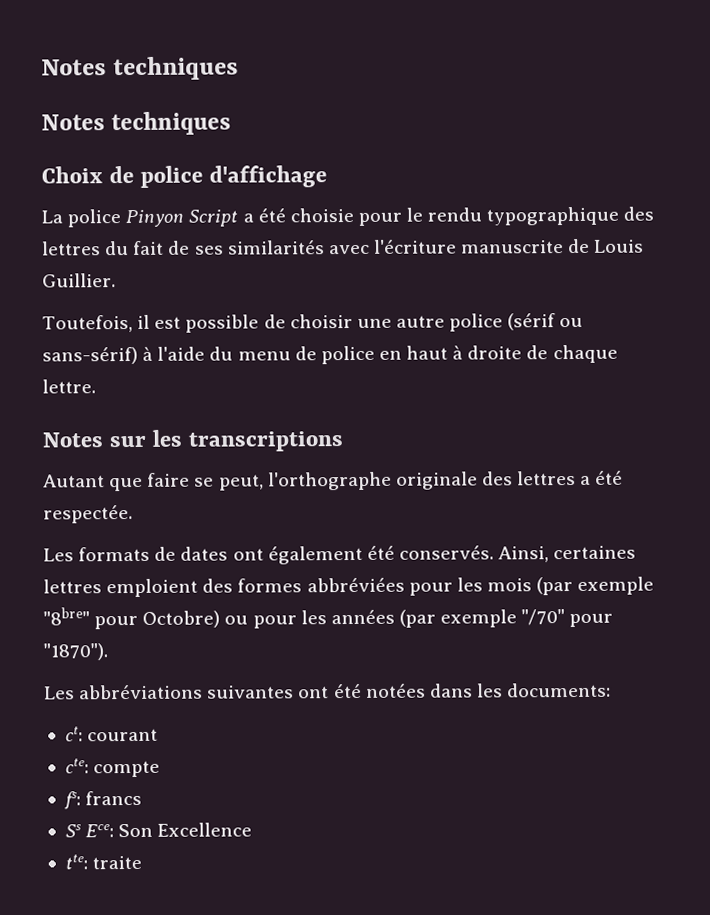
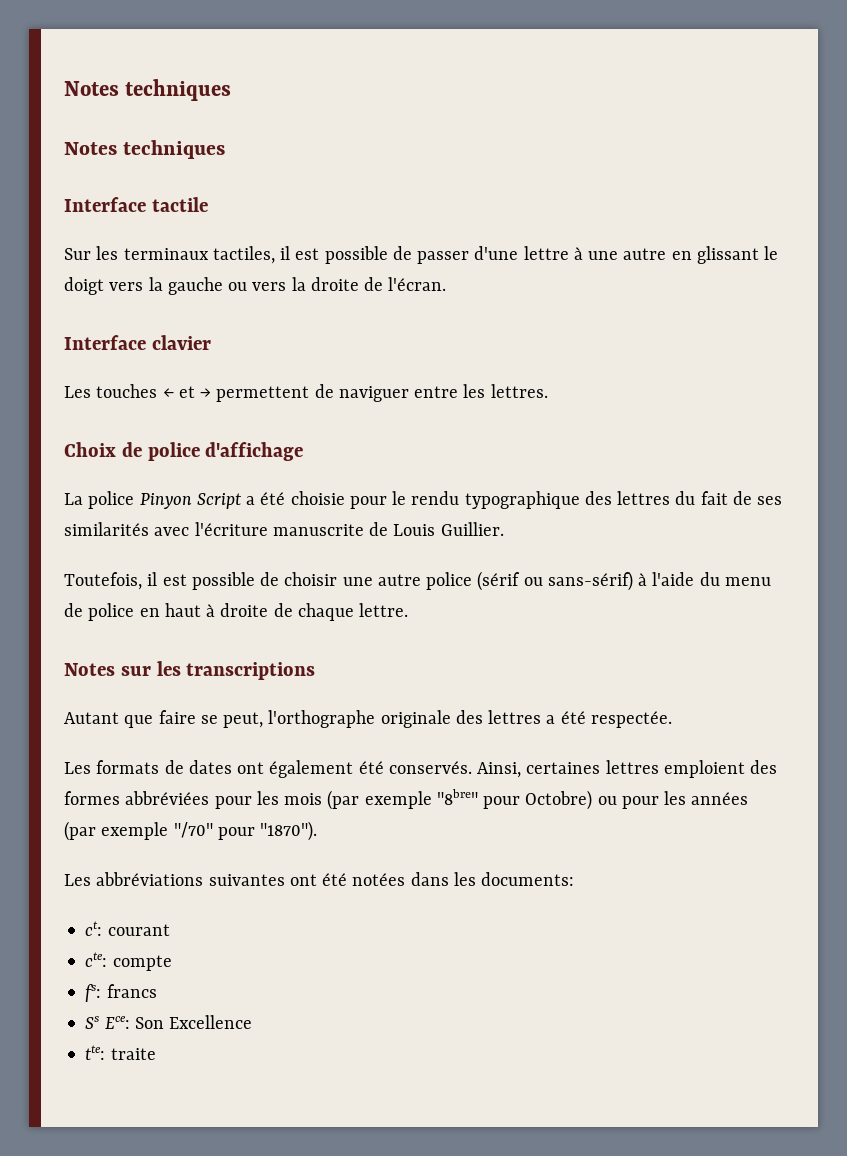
+ Interface tactile
+ Sur les terminaux tactiles, il est possible de passer d'une lettre à une autre en glissant le doigt vers la gauche ou vers la droite de l'écran.
+ Interface clavier
+ Les touches ← et → permettent de naviguer entre les lettres.

